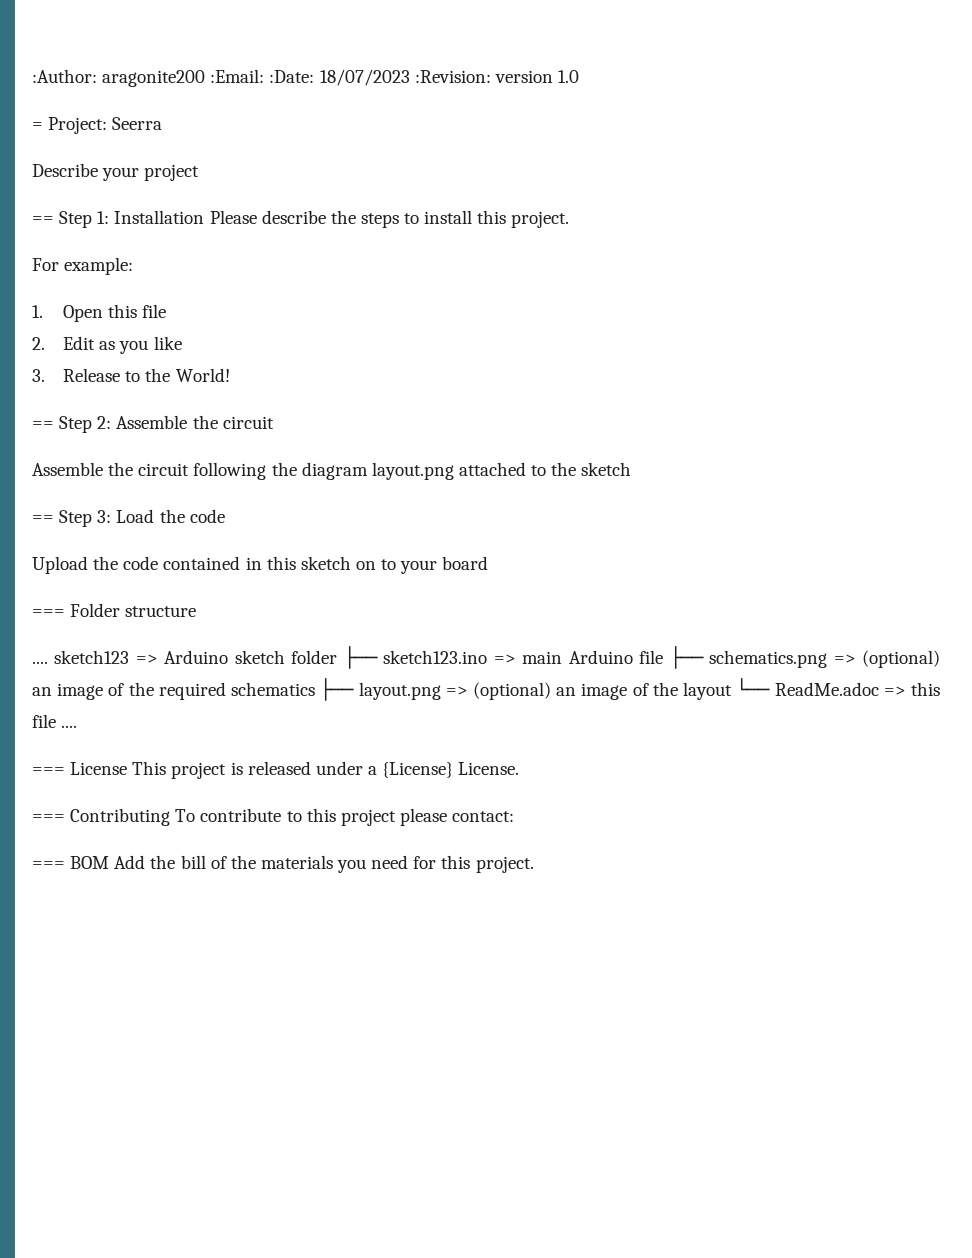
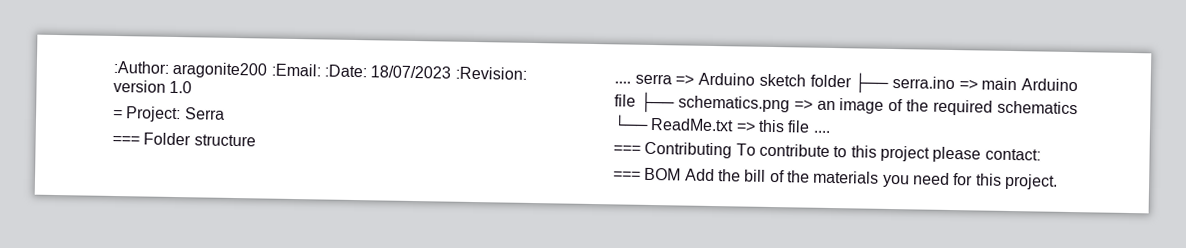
- = Project: Seerra
- Describe your project
- == Step 1: Installation Please describe the steps to install this project.
- For example:
- 1. Open this file
- 2. Edit as you like
- 3. Release to the World!
- == Step 2: Assemble the circuit
- Assemble the circuit following the diagram layout.png attached to the sketch
- == Step 3: Load the code
- Upload the code contained in this sketch on to your board
+ = Project: Serra
- .... sketch123 => Arduino sketch folder ├── sketch123.ino => main Arduino file ├── schematics.png => (optional) an image of the required schematics ├── layout.png => (optional) an image of the layout └── ReadMe.adoc => this file ....
- === License This project is released under a {License} License.
+ .... serra => Arduino sketch folder ├── serra.ino => main Arduino file ├── schematics.png => an image of the required schematics └── ReadMe.txt => this file ....

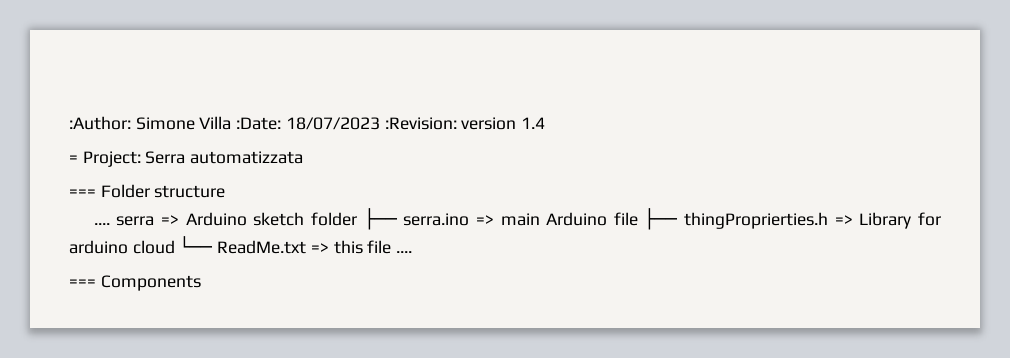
- :Author: aragonite200 :Email: :Date: 18/07/2023 :Revision: version 1.0
+ :Author: Simone Villa :Date: 18/07/2023 :Revision: version 1.4
- = Project: Serra
+ = Project: Serra automatizzata
- .... serra => Arduino sketch folder ├── serra.ino => main Arduino file ├── schematics.png => an image of the required schematics └── ReadMe.txt => this file ....
+ .... serra => Arduino sketch folder ├── serra.ino => main Arduino file ├── thingProprierties.h => Library for arduino cloud └── ReadMe.txt => this file ....
- === Contributing To contribute to this project please contact:
- === BOM Add the bill of the materials you need for this project.
+ === Components

